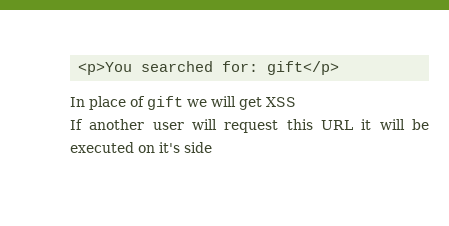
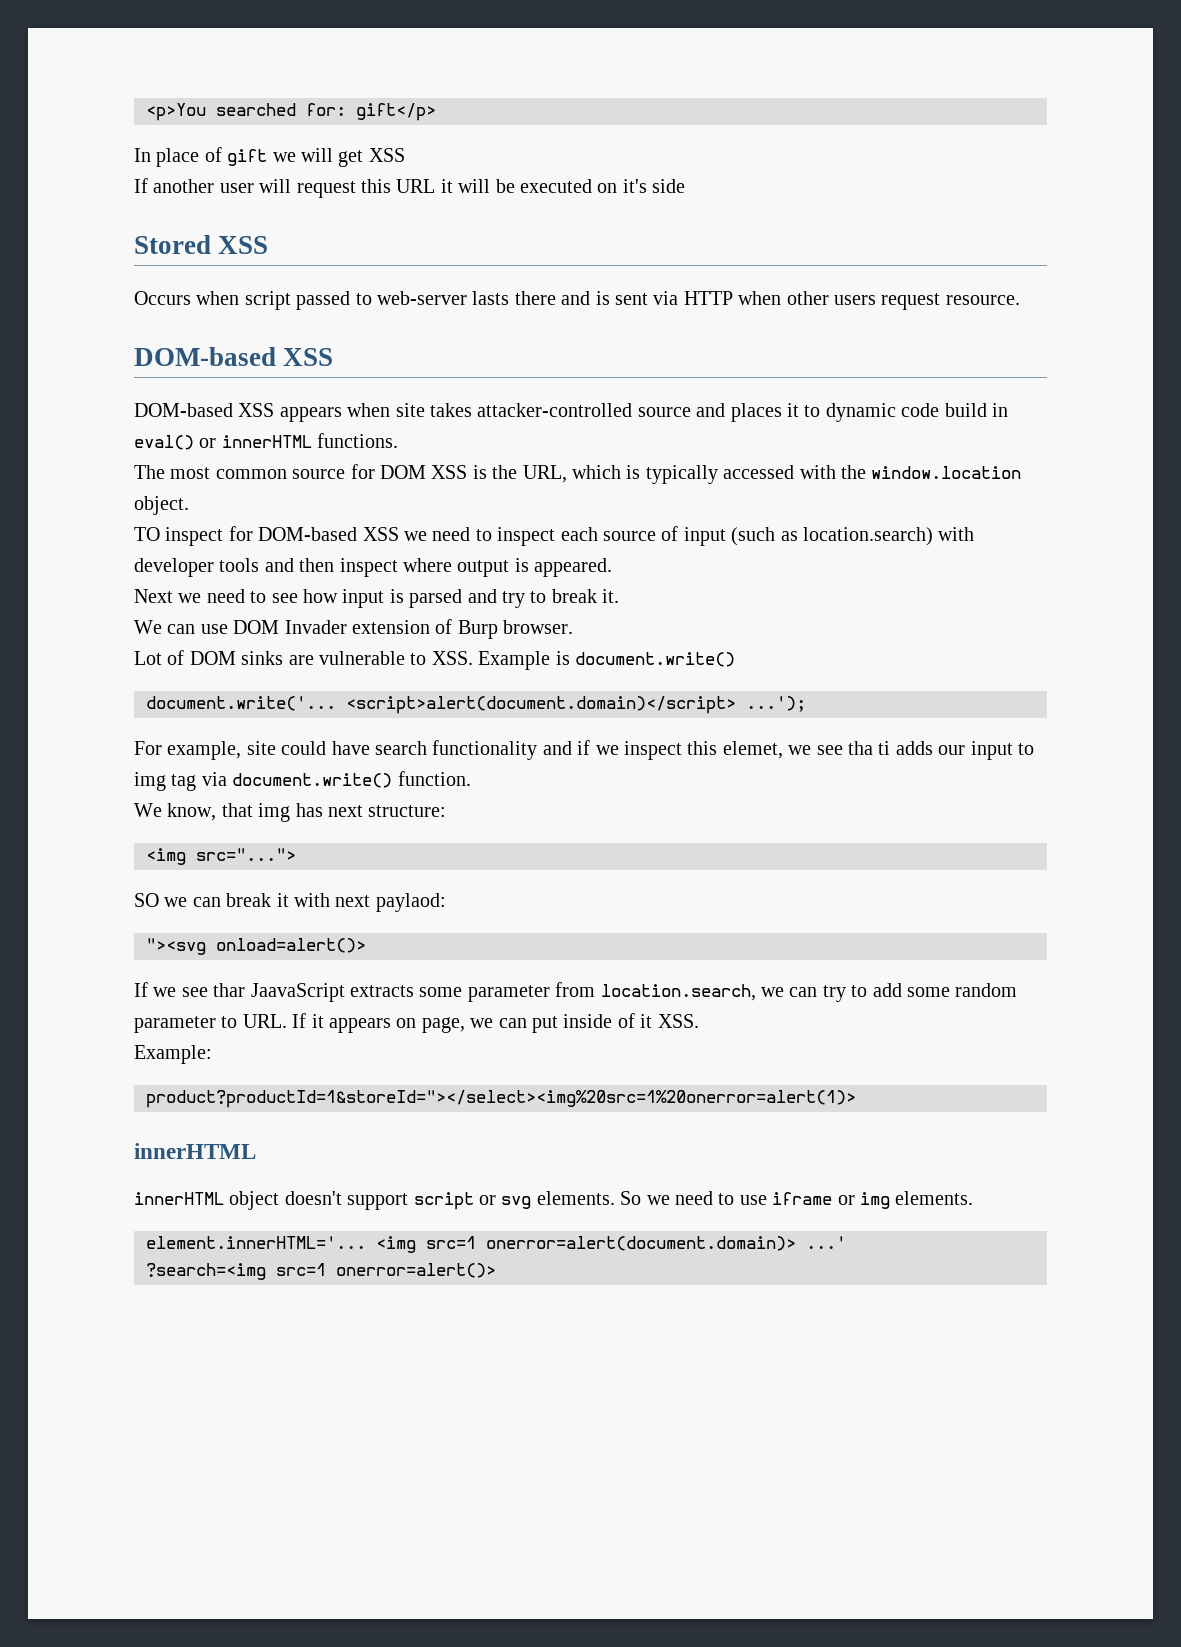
+ Stored XSS
+ Occurs when script passed to web-server lasts there and is sent via HTTP when other users request resource.
+ DOM-based XSS
+ DOM-based XSS appears when site takes attacker-controlled source and places it to dynamic code build in eval() or innerHTML functions.
+ The most common source for DOM XSS is the URL, which is typically accessed with the window.location object.
+ TO inspect for DOM-based XSS we need to inspect each source of input (such as location.search) with developer tools and then inspect where output is appeared.
+ Next we need to see how input is parsed and try to break it.
+ We can use DOM Invader extension of Burp browser.
+ Lot of DOM sinks are vulnerable to XSS. Example is document.write()
+ document.write('... <script>alert(document.domain)</script> ...');
+ For example, site could have search functionality and if we inspect this elemet, we see tha ti adds our input to img tag via document.write() function.
+ We know, that img has next structure:
+ <img src="...">
+ SO we can break it with next paylaod:
+ "><svg onload=alert()>
+ If we see thar JaavaScript extracts some parameter from location.search, we can try to add some random parameter to URL. If it appears on page, we can put inside of it XSS.
+ Example:
+ product?productId=1&storeId="></select><img%20src=1%20onerror=alert(1)>
+ innerHTML
+ innerHTML object doesn't support script or svg elements. So we need to use iframe or img elements.
+ element.innerHTML='... <img src=1 onerror=alert(document.domain)> ...'
+ ?search=<img src=1 onerror=alert()>

